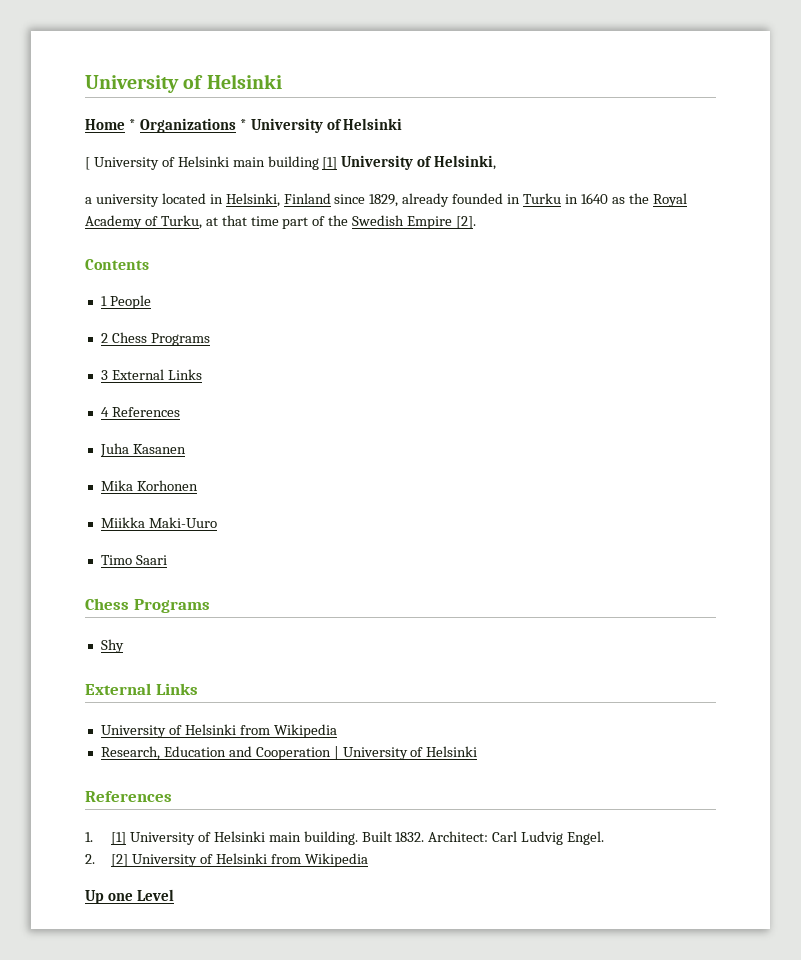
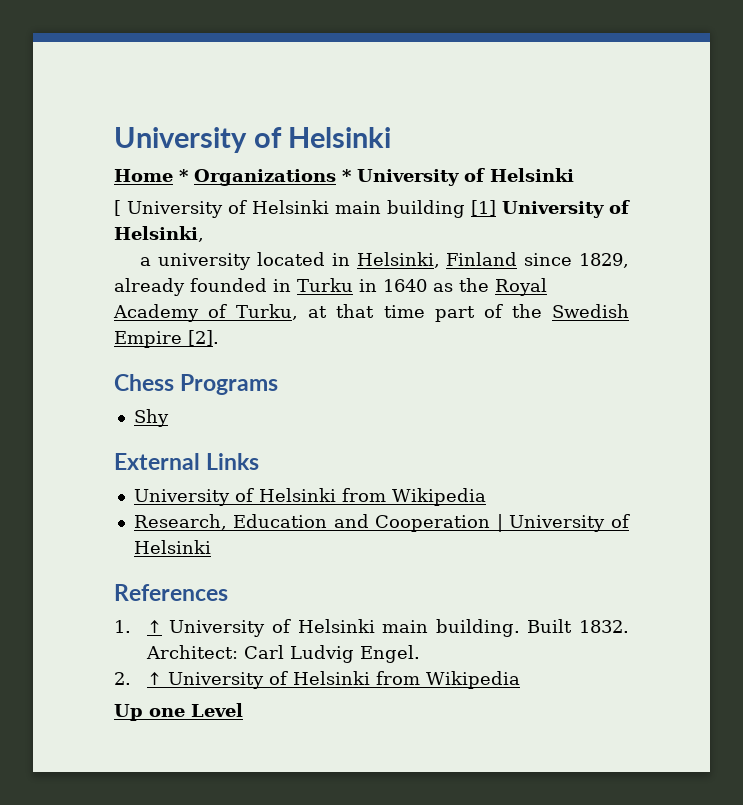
- Contents
- 1 People
- 2 Chess Programs
- 3 External Links
- 4 References
- Juha Kasanen
- Mika Korhonen
- Miikka Maki-Uuro
- Timo Saari
- 1. [1] University of Helsinki main building.
+ 1. ↑ University of Helsinki main building.
- 2. [2] University of Helsinki from Wikipedia
+ 2. ↑ University of Helsinki from Wikipedia

